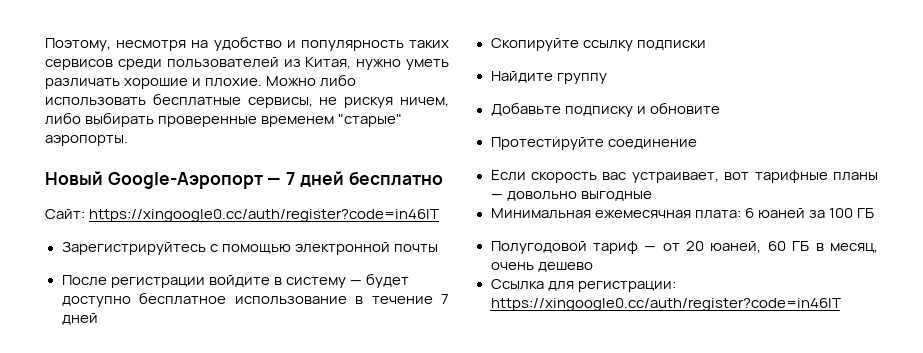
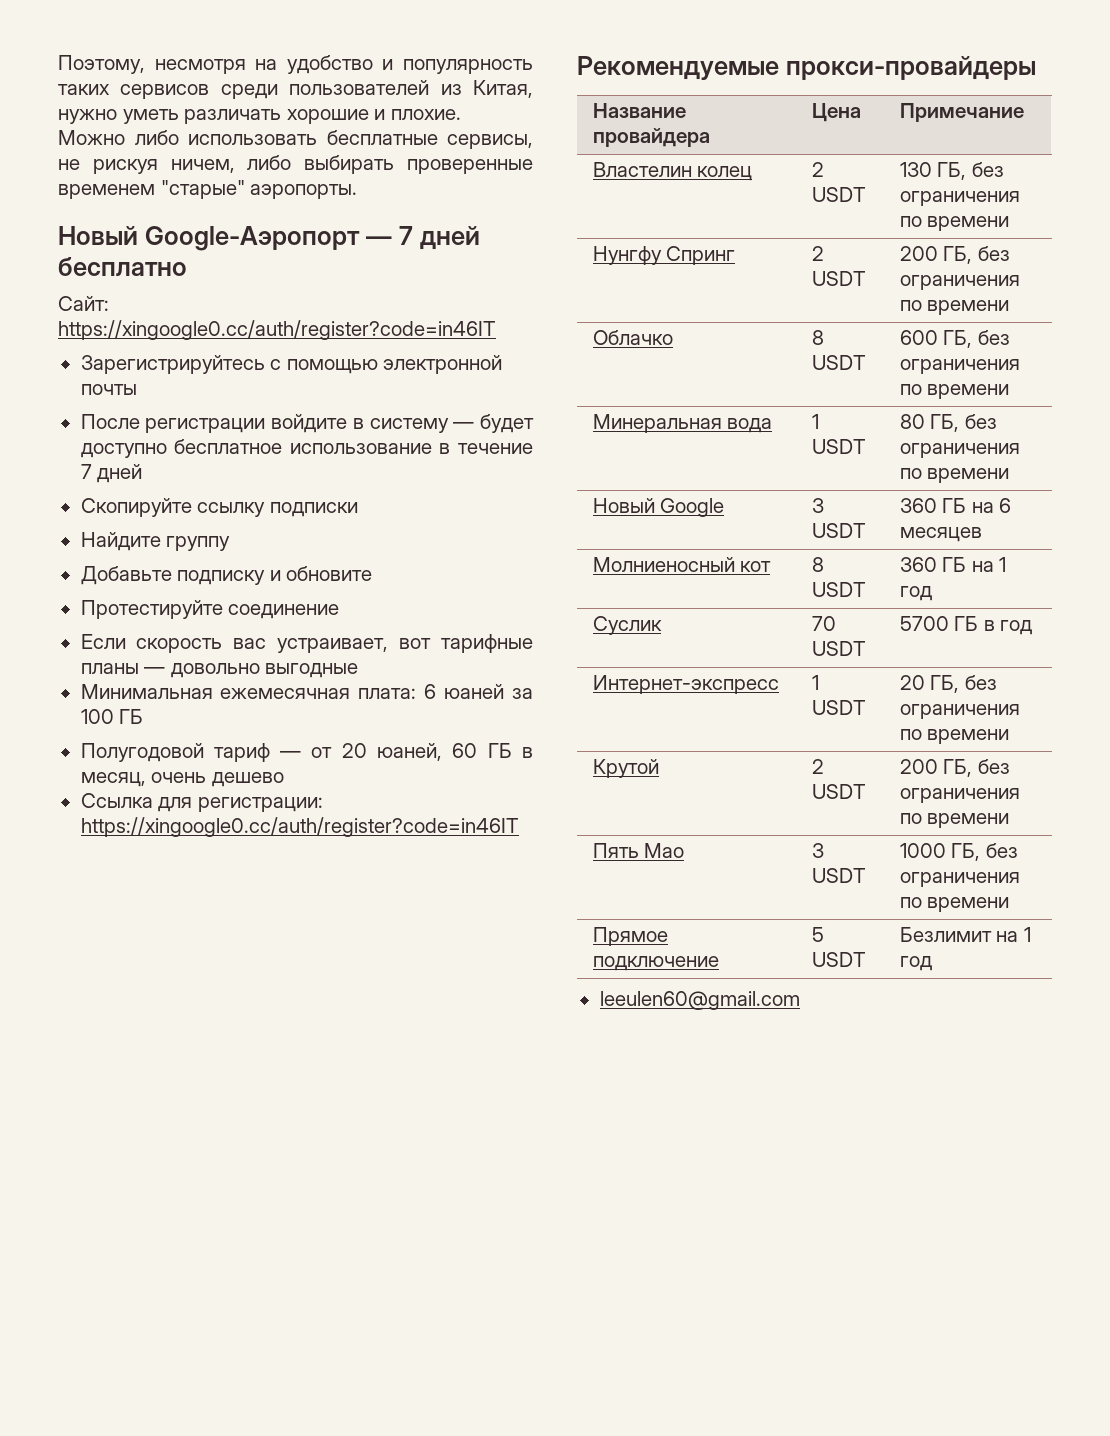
+ Рекомендуемые прокси-провайдеры
+ Название провайдера | Цена | Примечание
+ Властелин колец | 2 USDT | 130 ГБ, без ограничения по времени
+ Нунгфу Спринг | 2 USDT | 200 ГБ, без ограничения по времени
+ Облачко | 8 USDT | 600 ГБ, без ограничения по времени
+ Минеральная вода | 1 USDT | 80 ГБ, без ограничения по времени
+ Новый Google | 3 USDT | 360 ГБ на 6 месяцев
+ Молниеносный кот | 8 USDT | 360 ГБ на 1 год
+ Суслик | 70 USDT | 5700 ГБ в год
+ Интернет-экспресс | 1 USDT | 20 ГБ, без ограничения по времени
+ Крутой | 2 USDT | 200 ГБ, без ограничения по времени
+ Пять Мао | 3 USDT | 1000 ГБ, без ограничения по времени
+ Прямое подключение | 5 USDT | Безлимит на 1 год
+ leeulen60@gmail.com

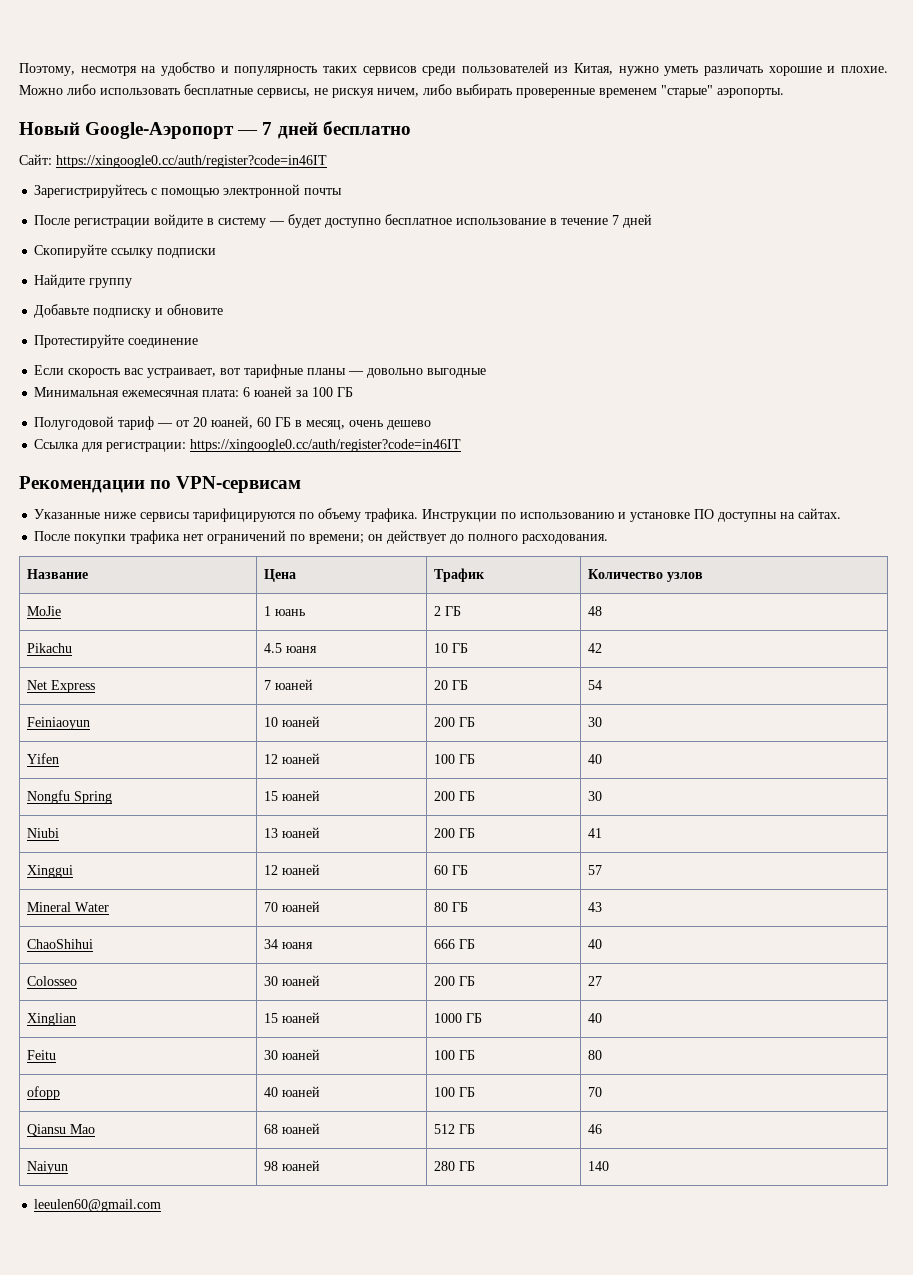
- Рекомендуемые прокси-провайдеры
+ Рекомендации по VPN-сервисам
+ Указанные ниже сервисы тарифицируются по объему трафика. Инструкции по использованию и установке ПО доступны на сайтах.
+ После покупки трафика нет ограничений по времени; он действует до полного расходования.
- Название провайдера | Цена | Примечание
- Властелин колец | 2 USDT | 130 ГБ, без ограничения по времени
- Нунгфу Спринг | 2 USDT | 200 ГБ, без ограничения по времени
- Облачко | 8 USDT | 600 ГБ, без ограничения по времени
- Минеральная вода | 1 USDT | 80 ГБ, без ограничения по времени
- Новый Google | 3 USDT | 360 ГБ на 6 месяцев
- Молниеносный кот | 8 USDT | 360 ГБ на 1 год
- Суслик | 70 USDT | 5700 ГБ в год
- Интернет-экспресс | 1 USDT | 20 ГБ, без ограничения по времени
- Крутой | 2 USDT | 200 ГБ, без ограничения по времени
- Пять Мао | 3 USDT | 1000 ГБ, без ограничения по времени
- Прямое подключение | 5 USDT | Безлимит на 1 год
+ Название | Цена | Трафик | Количество узлов
+ MoJie | 1 юань | 2 ГБ | 48
+ Pikachu | 4.5 юаня | 10 ГБ | 42
+ Net Express | 7 юаней | 20 ГБ | 54
+ Feiniaoyun | 10 юаней | 200 ГБ | 30
+ Yifen | 12 юаней | 100 ГБ | 40
+ Nongfu Spring | 15 юаней | 200 ГБ | 30
+ Niubi | 13 юаней | 200 ГБ | 41
+ Xinggui | 12 юаней | 60 ГБ | 57
+ Mineral Water | 70 юаней | 80 ГБ | 43
+ ChaoShihui | 34 юаня | 666 ГБ | 40
+ Colosseo | 30 юаней | 200 ГБ | 27
+ Xinglian | 15 юаней | 1000 ГБ | 40
+ Feitu | 30 юаней | 100 ГБ | 80
+ ofopp | 40 юаней | 100 ГБ | 70
+ Qiansu Mao | 68 юаней | 512 ГБ | 46
+ Naiyun | 98 юаней | 280 ГБ | 140

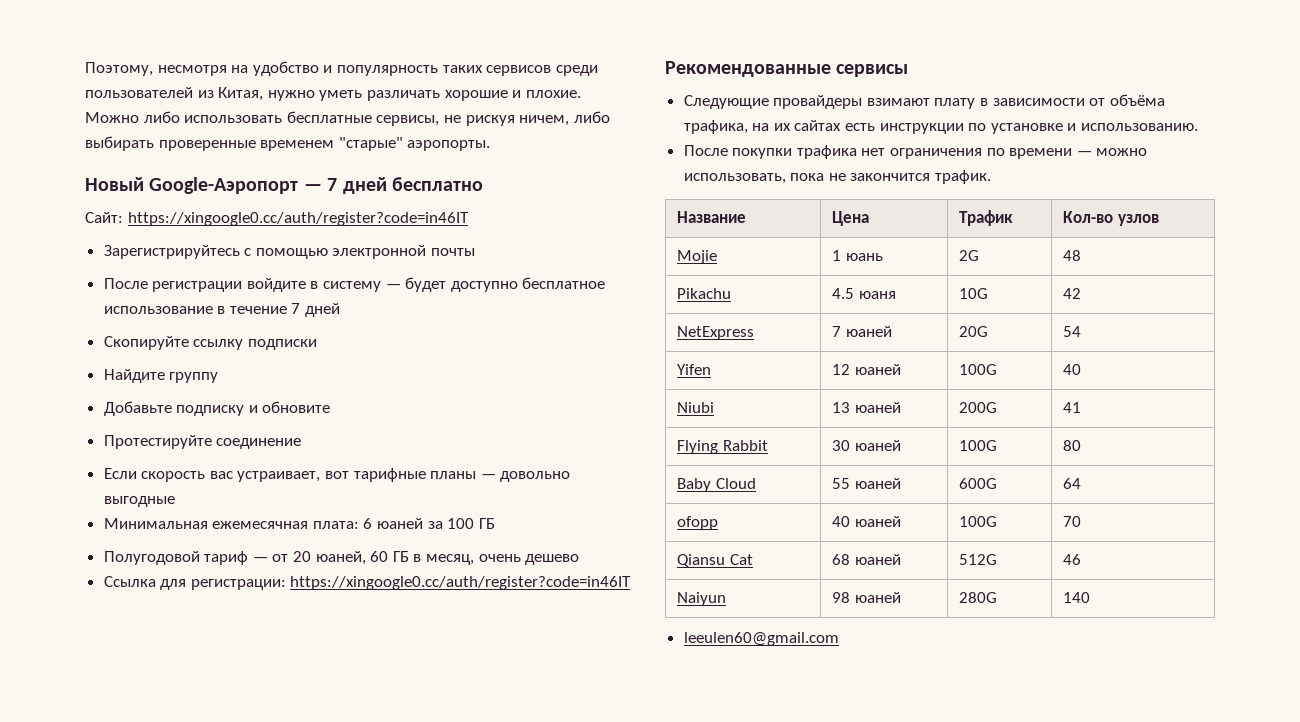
- Рекомендации по VPN-сервисам
- Указанные ниже сервисы тарифицируются по объему трафика. Инструкции по использованию и установке ПО доступны на сайтах.
- После покупки трафика нет ограничений по времени; он действует до полного расходования.
+ Рекомендованные сервисы
+ Следующие провайдеры взимают плату в зависимости от объёма трафика, на их сайтах есть инструкции по установке и использованию.
+ После покупки трафика нет ограничения по времени — можно использовать, пока не закончится трафик.
- Название | Цена | Трафик | Количество узлов
+ Название | Цена | Трафик | Кол-во узлов
- MoJie | 1 юань | 2 ГБ | 48
+ Mojie | 1 юань | 2G | 48
- Pikachu | 4.5 юаня | 10 ГБ | 42
+ Pikachu | 4.5 юаня | 10G | 42
- Net Express | 7 юаней | 20 ГБ | 54
+ NetExpress | 7 юаней | 20G | 54
- Feiniaoyun | 10 юаней | 200 ГБ | 30
- Yifen | 12 юаней | 100 ГБ | 40
- Nongfu Spring | 15 юаней | 200 ГБ | 30
+ Yifen | 12 юаней | 100G | 40
- Niubi | 13 юаней | 200 ГБ | 41
+ Niubi | 13 юаней | 200G | 41
- Xinggui | 12 юаней | 60 ГБ | 57
- Mineral Water | 70 юаней | 80 ГБ | 43
- ChaoShihui | 34 юаня | 666 ГБ | 40
- Colosseo | 30 юаней | 200 ГБ | 27
- Xinglian | 15 юаней | 1000 ГБ | 40
- Feitu | 30 юаней | 100 ГБ | 80
+ Flying Rabbit | 30 юаней | 100G | 80
+ Baby Cloud | 55 юаней | 600G | 64
- ofopp | 40 юаней | 100 ГБ | 70
+ ofopp | 40 юаней | 100G | 70
- Qiansu Mao | 68 юаней | 512 ГБ | 46
+ Qiansu Cat | 68 юаней | 512G | 46
- Naiyun | 98 юаней | 280 ГБ | 140
+ Naiyun | 98 юаней | 280G | 140

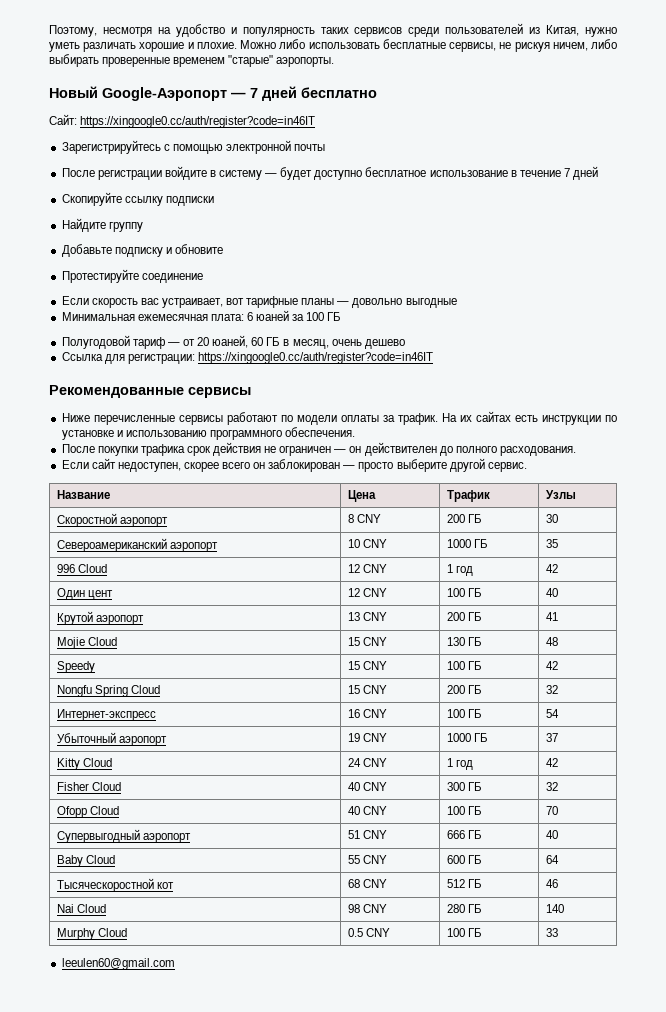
- Следующие провайдеры взимают плату в зависимости от объёма трафика, на их сайтах есть инструкции по установке и использованию.
+ Ниже перечисленные сервисы работают по модели оплаты за трафик. На их сайтах есть инструкции по установке и использованию программного обеспечения.
- После покупки трафика нет ограничения по времени — можно использовать, пока не закончится трафик.
- Название | Цена | Трафик | Кол-во узлов
- Mojie | 1 юань | 2G | 48
- Pikachu | 4.5 юаня | 10G | 42
- NetExpress | 7 юаней | 20G | 54
- Yifen | 12 юаней | 100G | 40
- Niubi | 13 юаней | 200G | 41
- Flying Rabbit | 30 юаней | 100G | 80
- Baby Cloud | 55 юаней | 600G | 64
- ofopp | 40 юаней | 100G | 70
- Qiansu Cat | 68 юаней | 512G | 46
+ После покупки трафика срок действия не ограничен — он действителен до полного расходования.
+ Если сайт недоступен, скорее всего он заблокирован — просто выберите другой сервис.
+ Название | Цена | Трафик | Узлы
+ Скоростной аэропорт | 8 CNY | 200 ГБ | 30
+ Североамериканский аэропорт | 10 CNY | 1000 ГБ | 35
+ 996 Cloud | 12 CNY | 1 год | 42
+ Один цент | 12 CNY | 100 ГБ | 40
+ Крутой аэропорт | 13 CNY | 200 ГБ | 41
+ Mojie Cloud | 15 CNY | 130 ГБ | 48
+ Speedy | 15 CNY | 100 ГБ | 42
+ Nongfu Spring Cloud | 15 CNY | 200 ГБ | 32
+ Интернет-экспресс | 16 CNY | 100 ГБ | 54
+ Убыточный аэропорт | 19 CNY | 1000 ГБ | 37
+ Kitty Cloud | 24 CNY | 1 год | 42
+ Fisher Cloud | 40 CNY | 300 ГБ | 32
+ Ofopp Cloud | 40 CNY | 100 ГБ | 70
+ Супервыгодный аэропорт | 51 CNY | 666 ГБ | 40
+ Baby Cloud | 55 CNY | 600 ГБ | 64
+ Тысяческоростной кот | 68 CNY | 512 ГБ | 46
- Naiyun | 98 юаней | 280G | 140
+ Nai Cloud | 98 CNY | 280 ГБ | 140
+ Murphy Cloud | 0.5 CNY | 100 ГБ | 33

